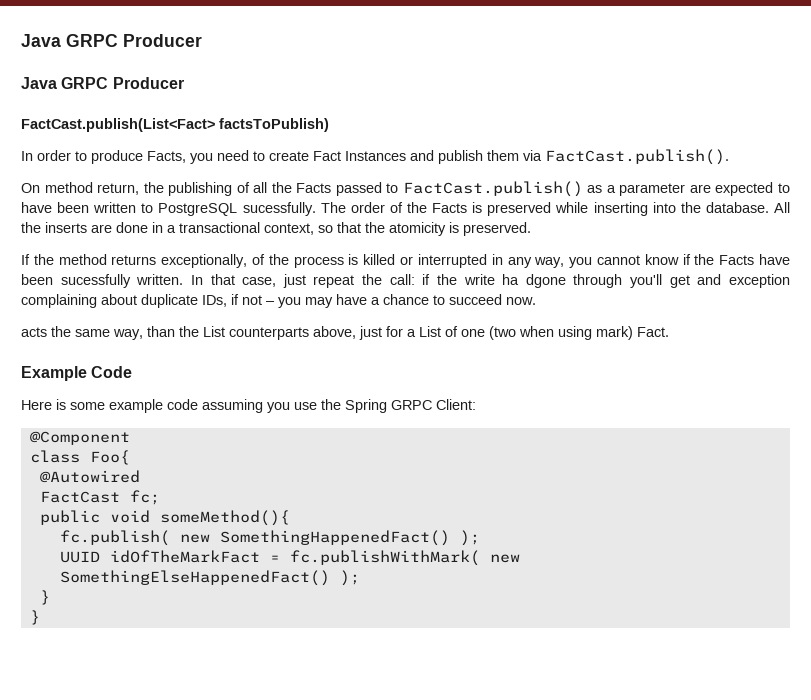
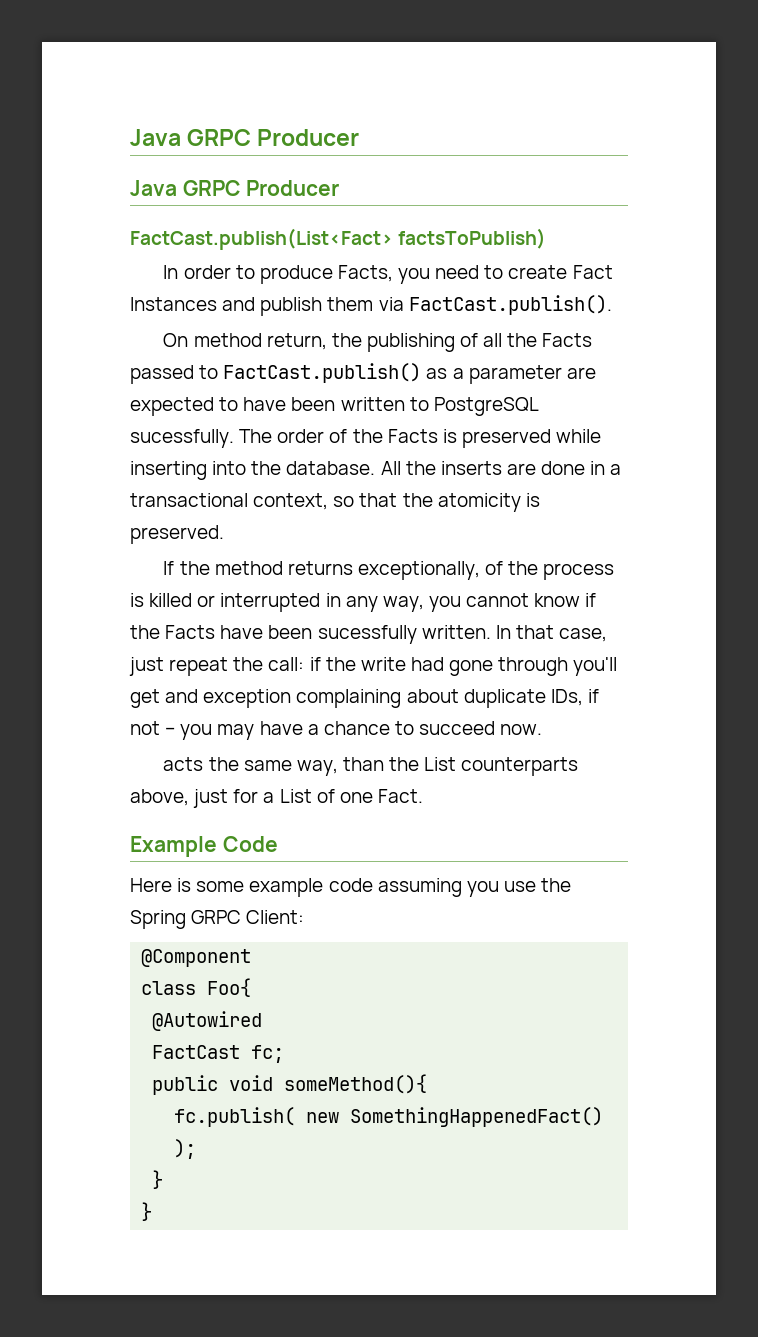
- In that case, just repeat the call: if the write ha dgone through you'll get and exception complaining about duplicate IDs, if not – you may have a chance to succeed now.
+ In that case, just repeat the call: if the write had gone through you'll get and exception complaining about duplicate IDs, if not – you may have a chance to succeed now.
- acts the same way, than the List counterparts above, just for a List of one (two when using mark) Fact.
+ acts the same way, than the List counterparts above, just for a List of one Fact.
- UUID idOfTheMarkFact = fc.publishWithMark( new SomethingElseHappenedFact() );

